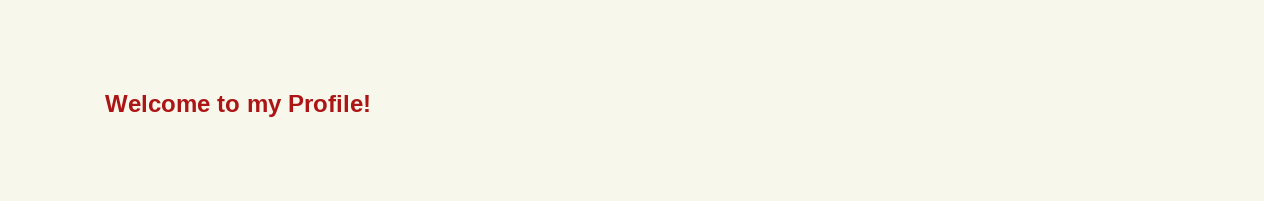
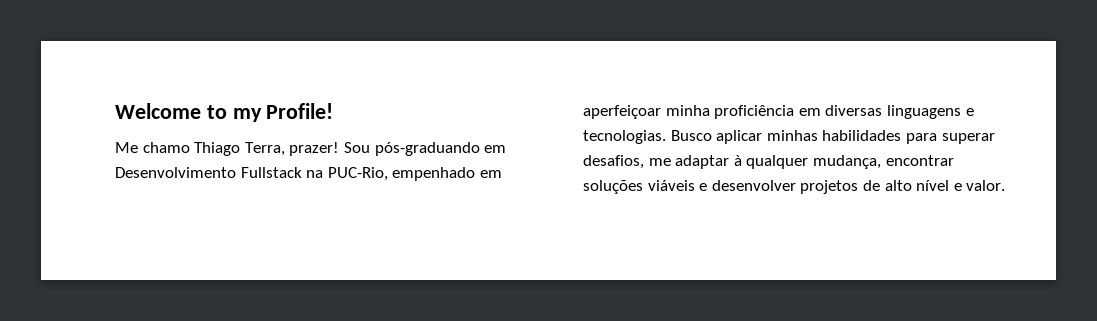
+ Me chamo Thiago Terra, prazer! Sou pós-graduando em Desenvolvimento Fullstack na PUC-Rio, empenhado em aperfeiçoar minha proficiência em diversas linguagens e tecnologias. Busco aplicar minhas habilidades para superar desafios, me adaptar à qualquer mudança, encontrar soluções viáveis e desenvolver projetos de alto nível e valor.

